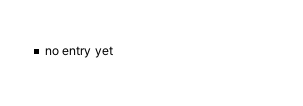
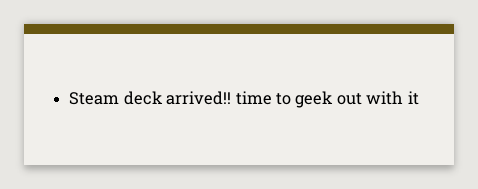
- no entry yet
+ Steam deck arrived!! time to geek out with it

